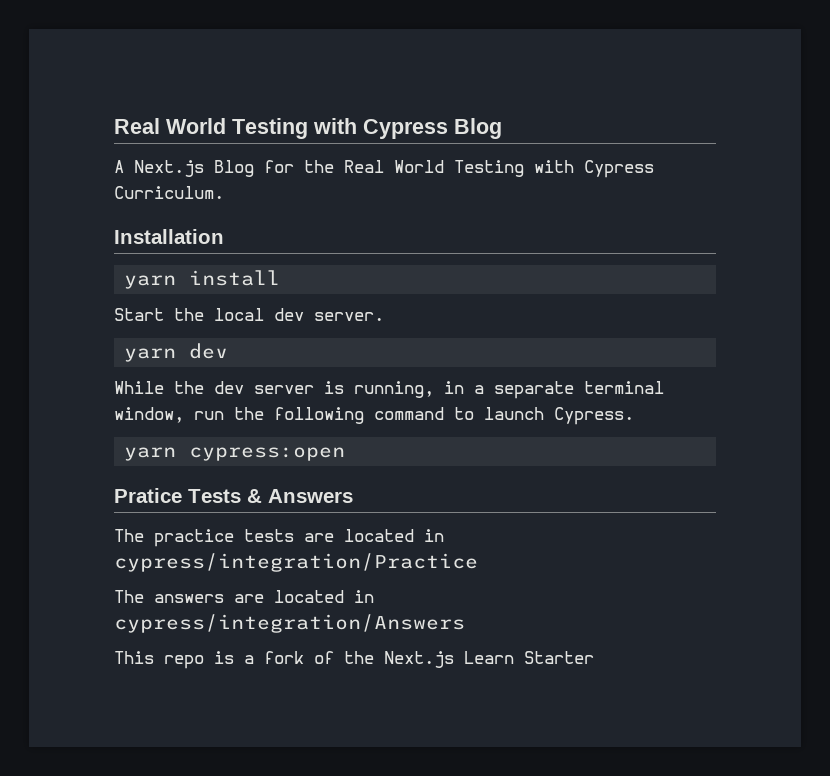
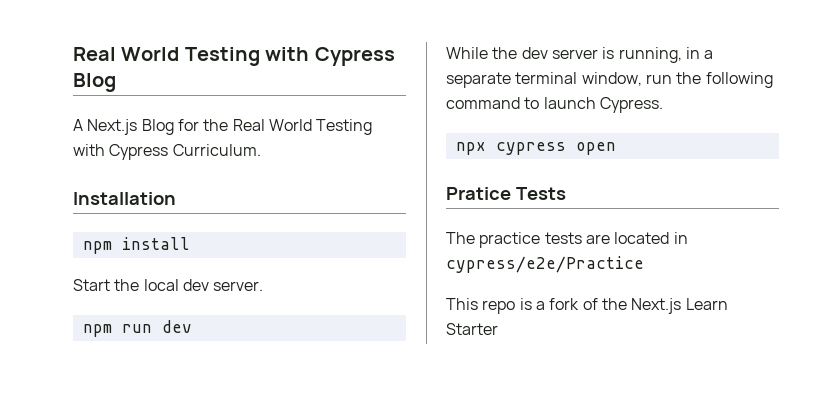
- yarn install
+ npm install
- yarn dev
+ npm run dev
- yarn cypress:open
+ npx cypress open
- Pratice Tests & Answers
+ Pratice Tests
- The practice tests are located in cypress/integration/Practice
- The answers are located in cypress/integration/Answers
+ The practice tests are located in cypress/e2e/Practice

